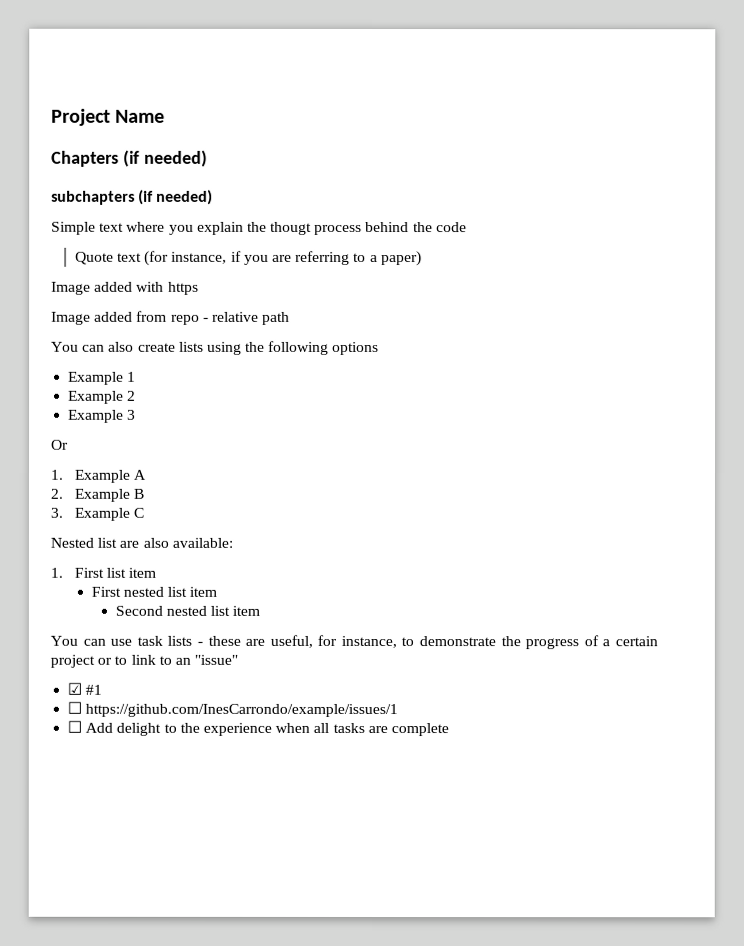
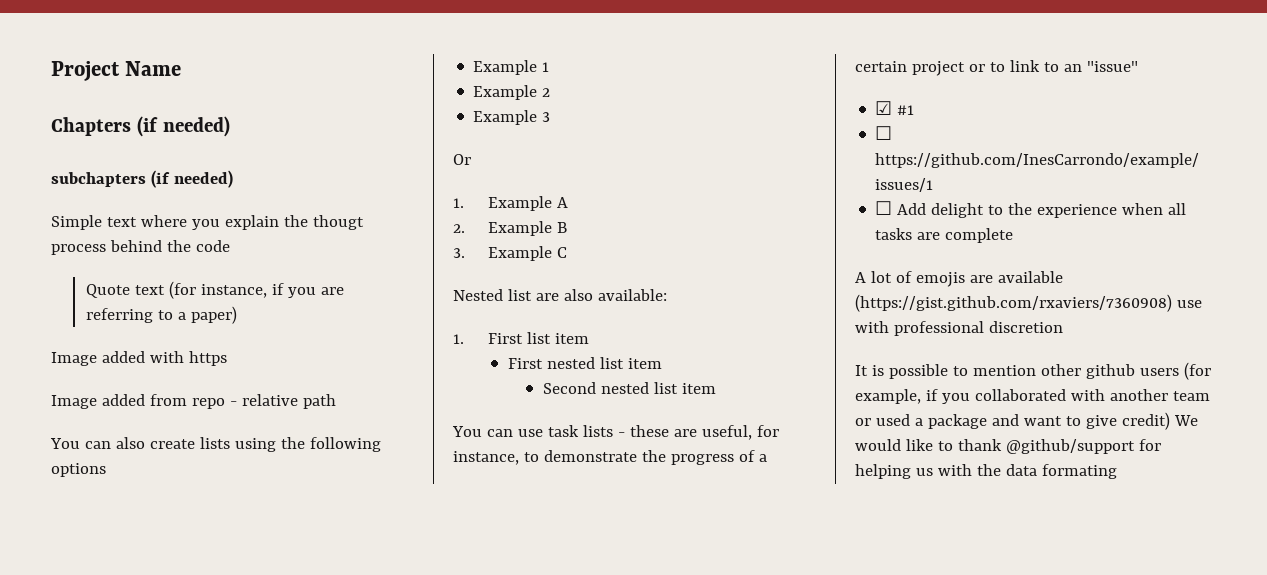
+ A lot of emojis are available (https://gist.github.com/rxaviers/7360908) use with professional discretion
+ It is possible to mention other github users (for example, if you collaborated with another team or used a package and want to give credit) We would like to thank @github/support for helping us with the data formating

